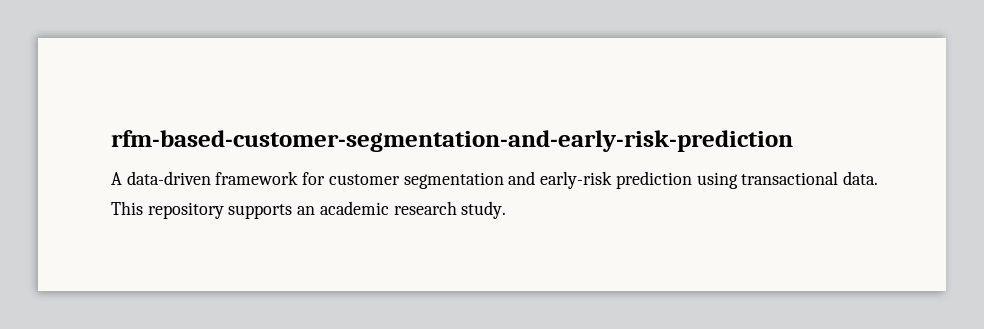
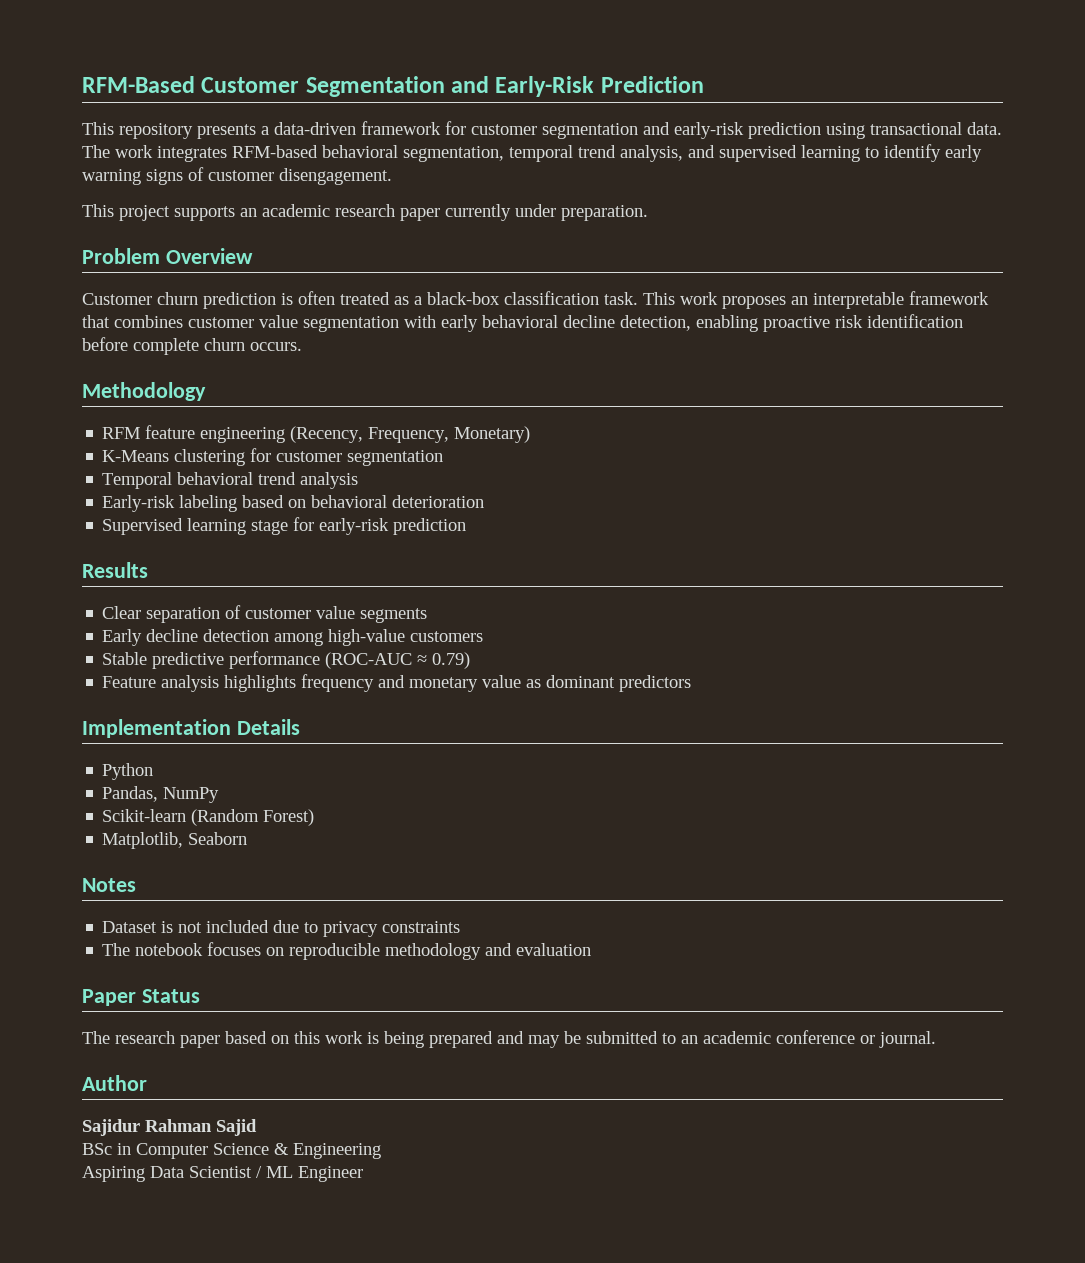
- rfm-based-customer-segmentation-and-early-risk-prediction
- A data-driven framework for customer segmentation and early-risk prediction using transactional data.
+ RFM-Based Customer Segmentation and Early-Risk Prediction
+ This repository presents a data-driven framework for customer segmentation and early-risk prediction using transactional data.
- This repository supports an academic research study.
+ The work integrates RFM-based behavioral segmentation, temporal trend analysis, and supervised learning to identify early warning signs of customer disengagement.
+ This project supports an academic research paper currently under preparation.
+ Problem Overview
+ Customer churn prediction is often treated as a black-box classification task. This work proposes an interpretable framework that combines customer value segmentation with early behavioral decline detection, enabling proactive risk identification before complete churn occurs.
+ Methodology
+ RFM feature engineering (Recency, Frequency, Monetary)
+ K-Means clustering for customer segmentation
+ Temporal behavioral trend analysis
+ Early-risk labeling based on behavioral deterioration
+ Supervised learning stage for early-risk prediction
+ Results
+ Clear separation of customer value segments
+ Early decline detection among high-value customers
+ Stable predictive performance (ROC-AUC ≈ 0.79)
+ Feature analysis highlights frequency and monetary value as dominant predictors
+ Implementation Details
+ Python
+ Pandas, NumPy
+ Scikit-learn (Random Forest)
+ Matplotlib, Seaborn
+ Notes
+ Dataset is not included due to privacy constraints
+ The notebook focuses on reproducible methodology and evaluation
+ Paper Status
+ The research paper based on this work is being prepared and may be submitted to an academic conference or journal.
+ Author
+ Sajidur Rahman Sajid
+ BSc in Computer Science & Engineering
+ Aspiring Data Scientist / ML Engineer

